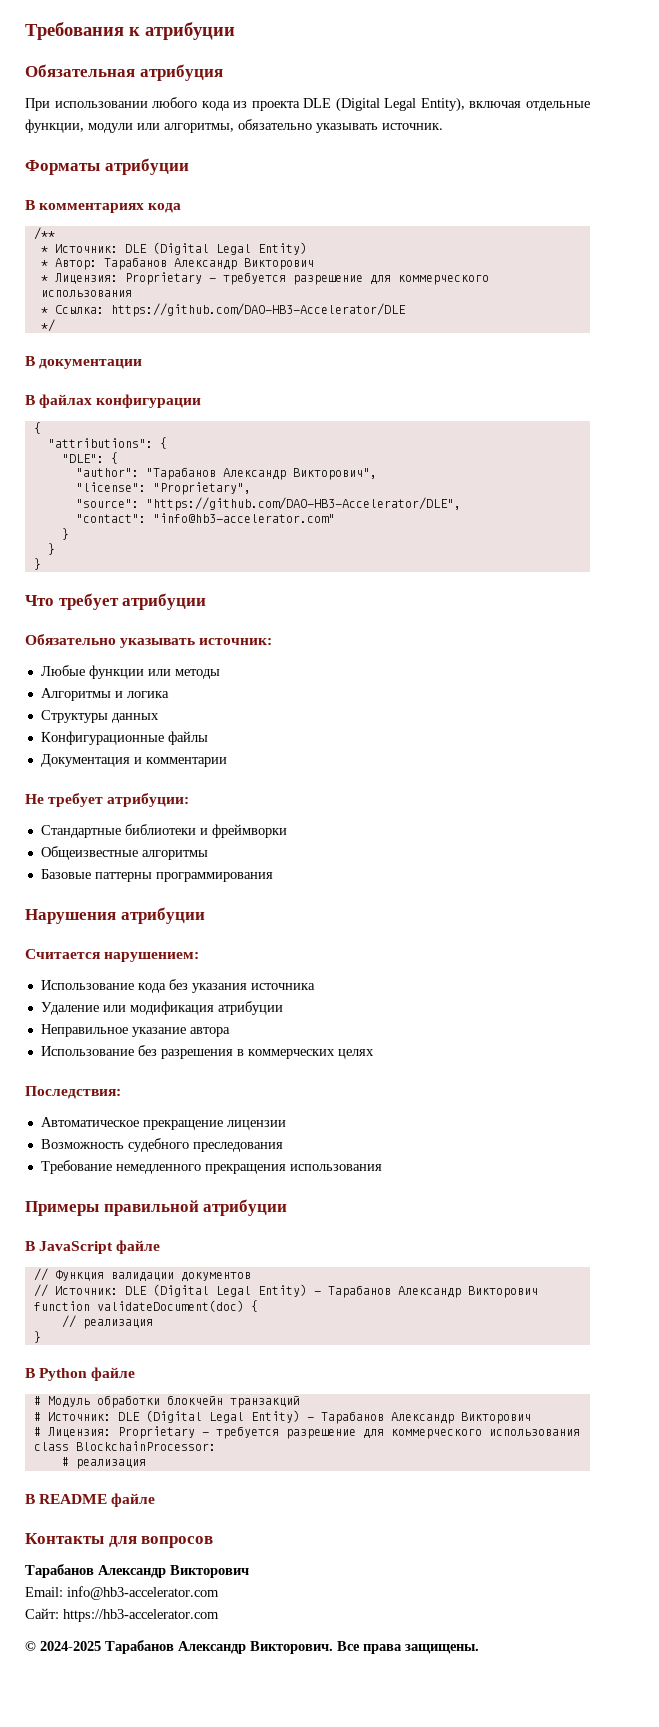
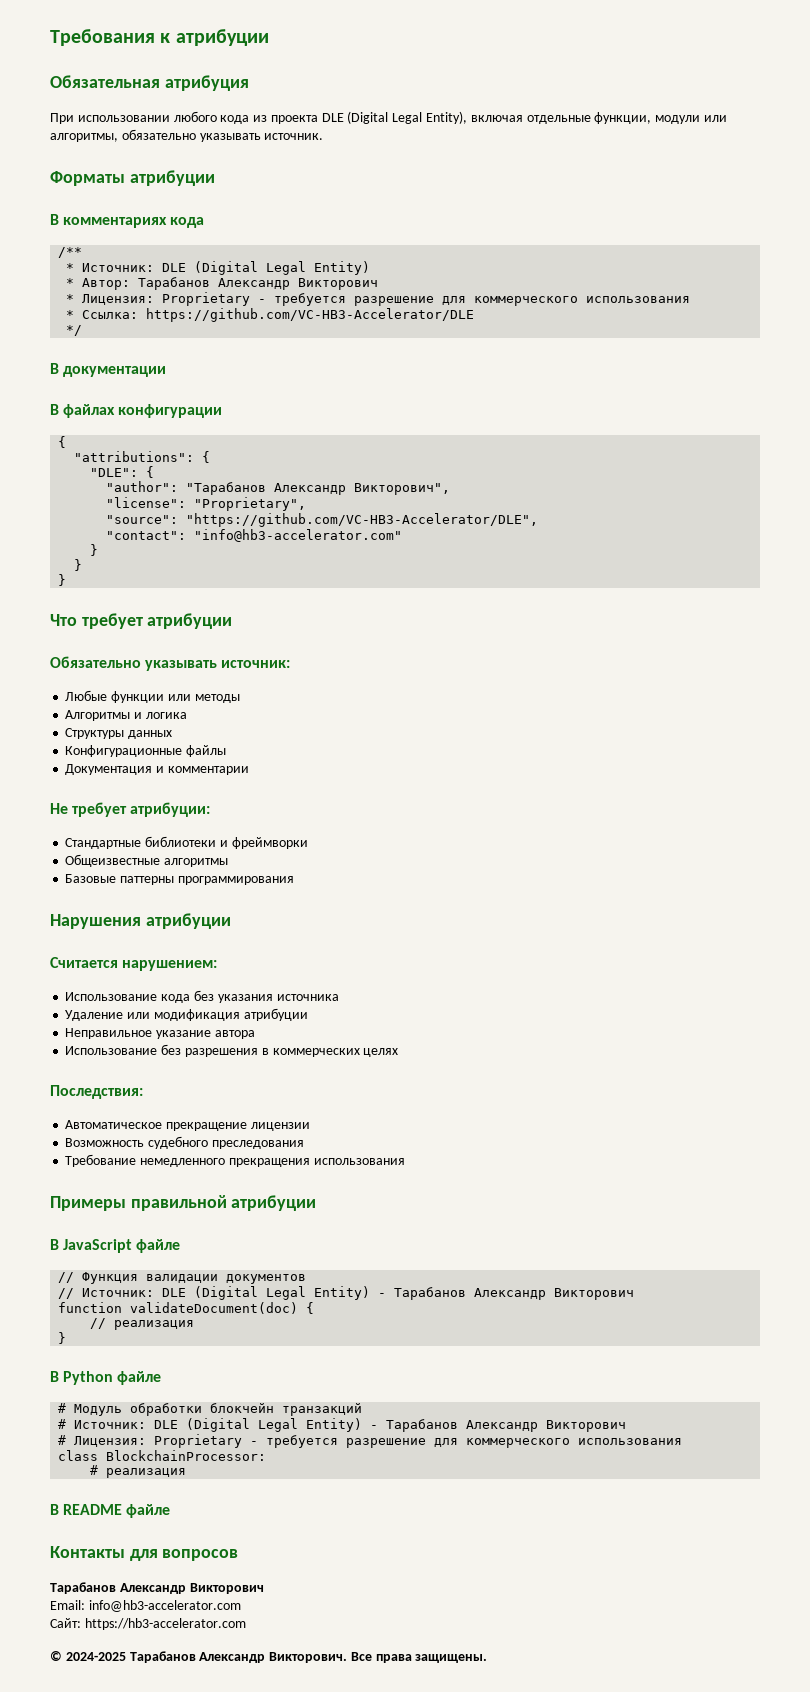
- * Ссылка: https://github.com/DAO-HB3-Accelerator/DLE
+ * Ссылка: https://github.com/VC-HB3-Accelerator/DLE
- "source": "https://github.com/DAO-HB3-Accelerator/DLE",
+ "source": "https://github.com/VC-HB3-Accelerator/DLE",

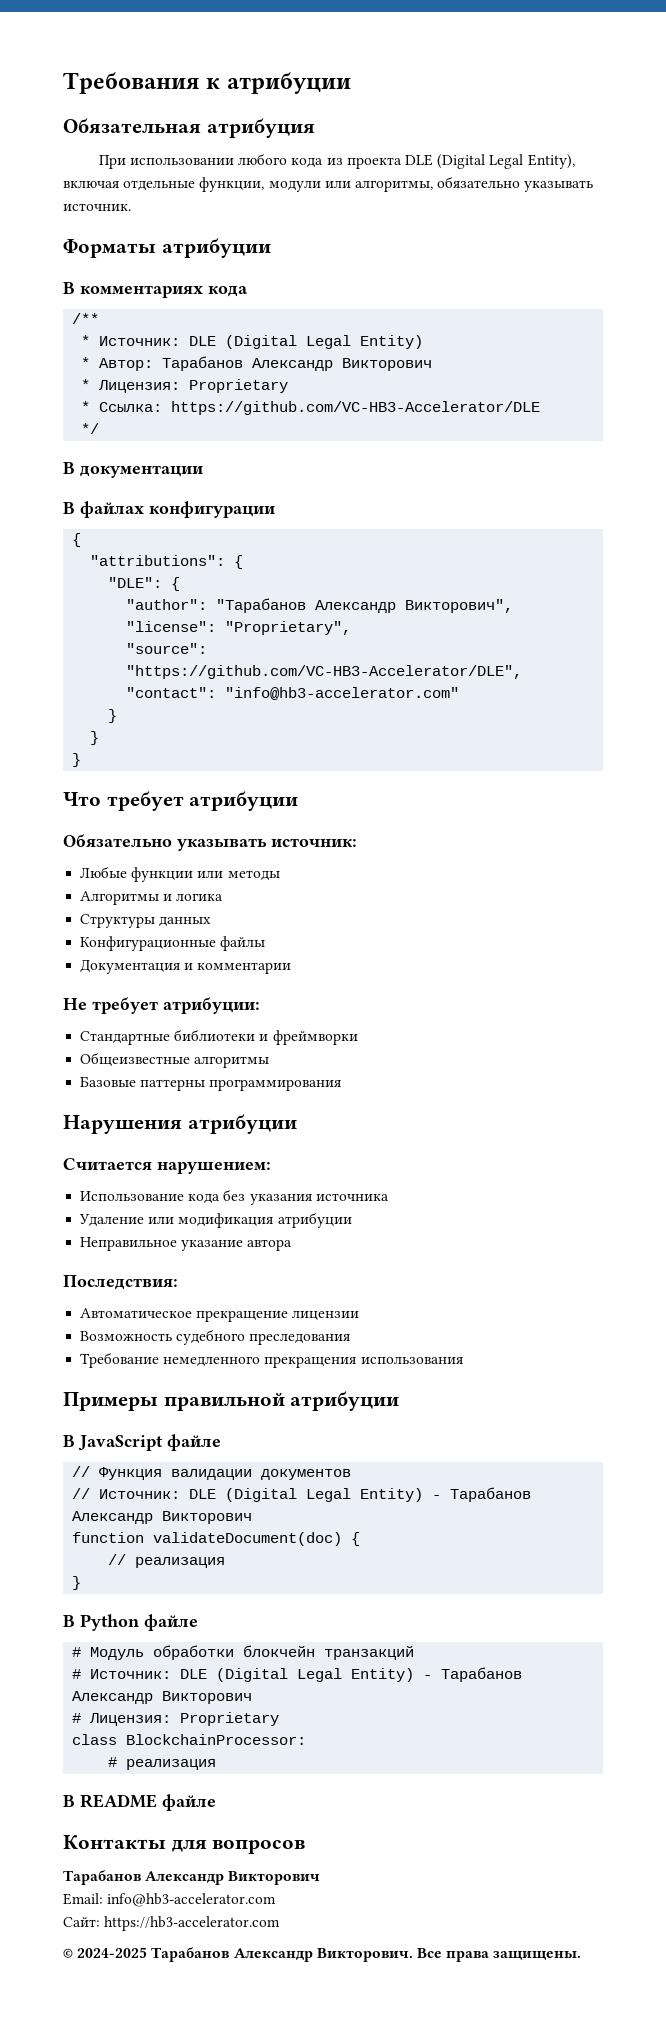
- * Лицензия: Proprietary - требуется разрешение для коммерческого использования
+ * Лицензия: Proprietary
- Использование без разрешения в коммерческих целях
- # Лицензия: Proprietary - требуется разрешение для коммерческого использования
+ # Лицензия: Proprietary

